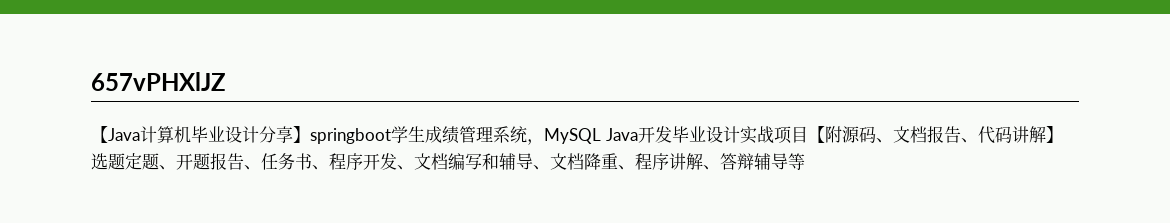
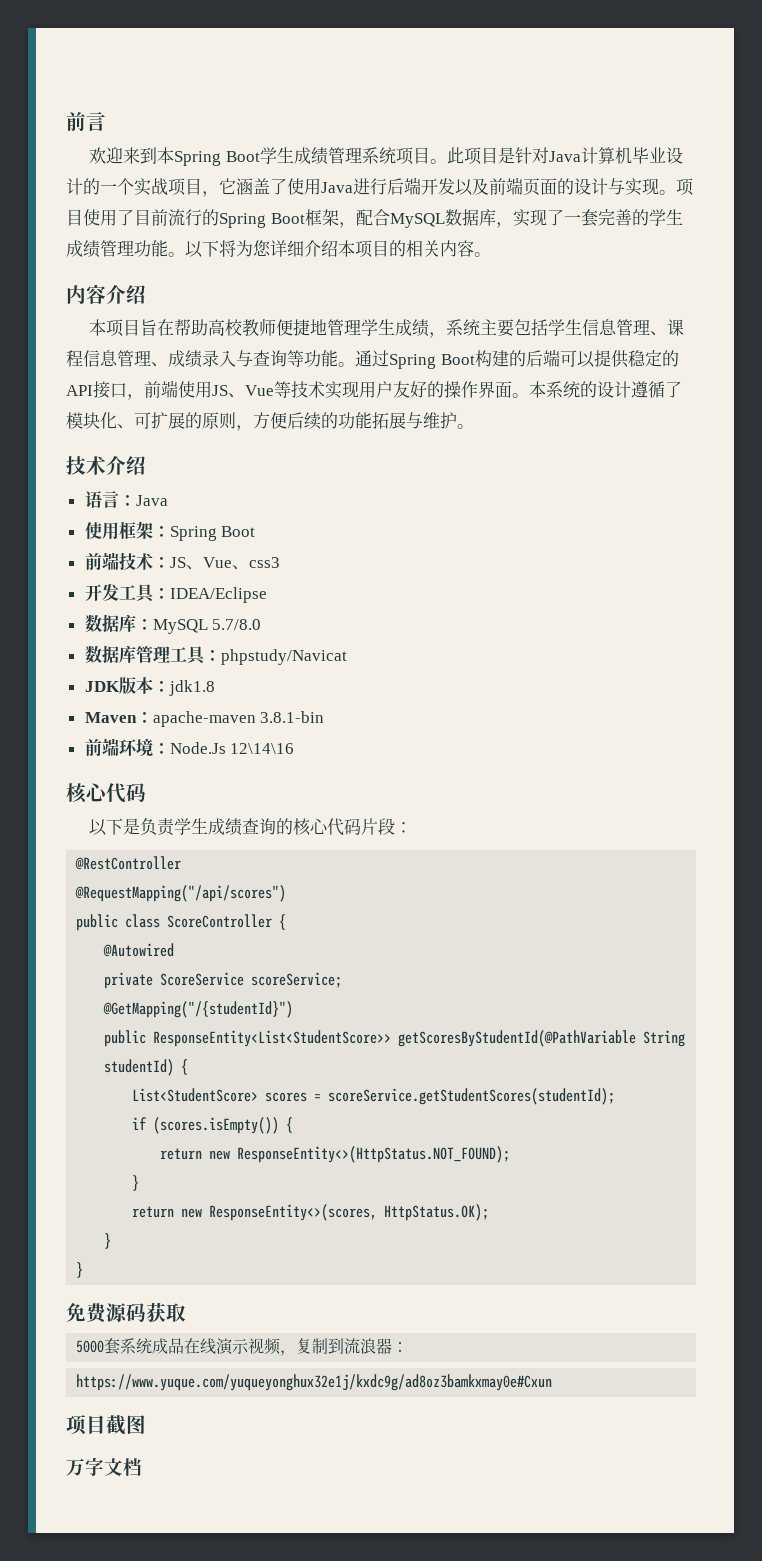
- 657vPHXlJZ
- 【Java计算机毕业设计分享】springboot学生成绩管理系统，MySQL Java开发毕业设计实战项目【附源码、文档报告、代码讲解】选题定题、开题报告、任务书、程序开发、文档编写和辅导、文档降重、程序讲解、答辩辅导等
+ 前言
+ 欢迎来到本Spring Boot学生成绩管理系统项目。此项目是针对Java计算机毕业设计的一个实战项目，它涵盖了使用Java进行后端开发以及前端页面的设计与实现。项目使用了目前流行的Spring Boot框架，配合MySQL数据库，实现了一套完善的学生成绩管理功能。以下将为您详细介绍本项目的相关内容。
+ 内容介绍
+ 本项目旨在帮助高校教师便捷地管理学生成绩，系统主要包括学生信息管理、课程信息管理、成绩录入与查询等功能。通过Spring Boot构建的后端可以提供稳定的API接口，前端使用JS、Vue等技术实现用户友好的操作界面。本系统的设计遵循了模块化、可扩展的原则，方便后续的功能拓展与维护。
+ 技术介绍
+ 语言：Java
+ 使用框架：Spring Boot
+ 前端技术：JS、Vue、css3
+ 开发工具：IDEA/Eclipse
+ 数据库：MySQL 5.7/8.0
+ 数据库管理工具：phpstudy/Navicat
+ JDK版本：jdk1.8
+ Maven：apache-maven 3.8.1-bin
+ 前端环境：Node.Js 12\14\16
+ 核心代码
+ 以下是负责学生成绩查询的核心代码片段：
+ @RestController
+ @RequestMapping("/api/scores")
+ public class ScoreController {
+ @Autowired
+ private ScoreService scoreService;
+ @GetMapping("/{studentId}")
+ public ResponseEntity<List<StudentScore>> getScoresByStudentId(@PathVariable String studentId) {
+ List<StudentScore> scores = scoreService.getStudentScores(studentId);
+ if (scores.isEmpty()) {
+ return new ResponseEntity<>(HttpStatus.NOT_FOUND);
+ }
+ return new ResponseEntity<>(scores, HttpStatus.OK);
+ }
+ }
+ 免费源码获取
+ 5000套系统成品在线演示视频，复制到流浪器：
+ https://www.yuque.com/yuqueyonghux32e1j/kxdc9g/ad8oz3bamkxmay0e#Cxun
+ 项目截图
+ 万字文档

